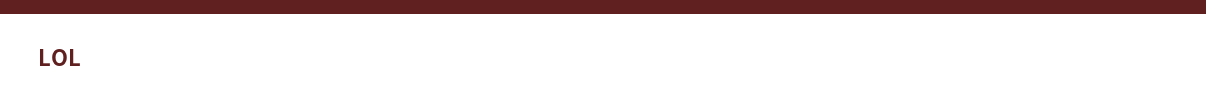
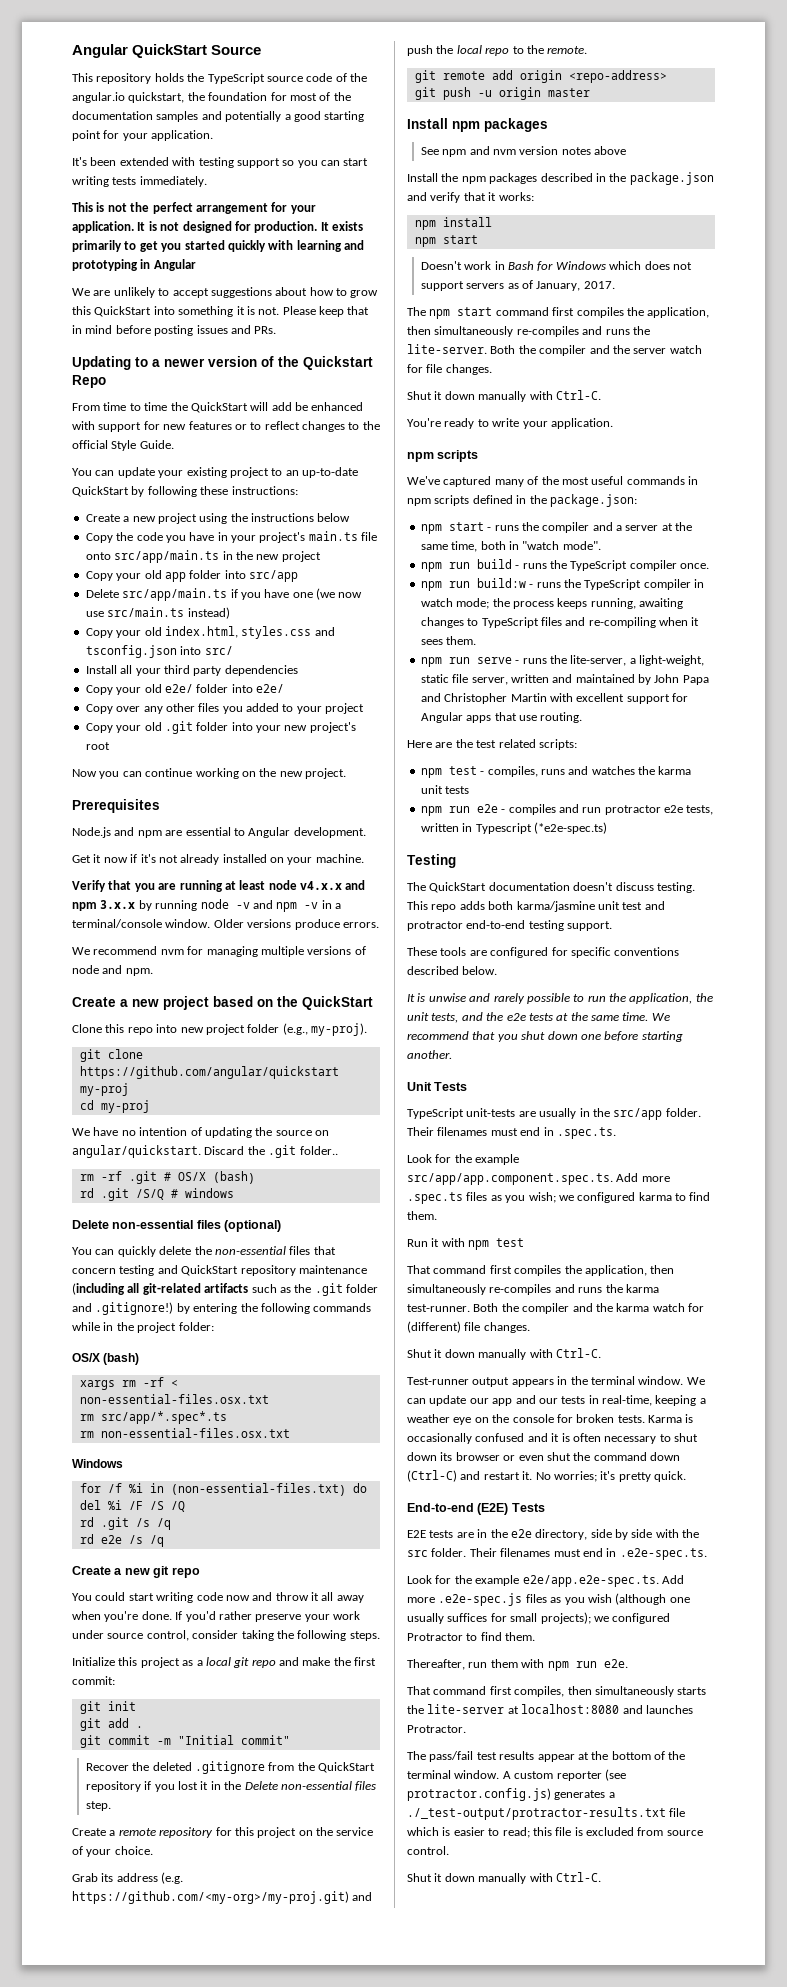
- LOL
+ Angular QuickStart Source
+ This repository holds the TypeScript source code of the angular.io quickstart, the foundation for most of the documentation samples and potentially a good starting point for your application.
+ It's been extended with testing support so you can start writing tests immediately.
+ This is not the perfect arrangement for your application. It is not designed for production. It exists primarily to get you started quickly with learning and prototyping in Angular
+ We are unlikely to accept suggestions about how to grow this QuickStart into something it is not. Please keep that in mind before posting issues and PRs.
+ Updating to a newer version of the Quickstart Repo
+ From time to time the QuickStart will add be enhanced with support for new features or to reflect changes to the official Style Guide.
+ You can update your existing project to an up-to-date QuickStart by following these instructions:
+ Create a new project using the instructions below
+ Copy the code you have in your project's main.ts file onto src/app/main.ts in the new project
+ Copy your old app folder into src/app
+ Delete src/app/main.ts if you have one (we now use src/main.ts instead)
+ Copy your old index.html, styles.css and tsconfig.json into src/
+ Install all your third party dependencies
+ Copy your old e2e/ folder into e2e/
+ Copy over any other files you added to your project
+ Copy your old .git folder into your new project's root
+ Now you can continue working on the new project.
+ Prerequisites
+ Node.js and npm are essential to Angular development.
+ Get it now if it's not already installed on your machine.
+ Verify that you are running at least node v4.x.x and npm 3.x.x by running node -v and npm -v in a terminal/console window. Older versions produce errors.
+ We recommend nvm for managing multiple versions of node and npm.
+ Create a new project based on the QuickStart
+ Clone this repo into new project folder (e.g., my-proj).
+ git clone https://github.com/angular/quickstart my-proj
+ cd my-proj
+ We have no intention of updating the source on angular/quickstart. Discard the .git folder..
+ rm -rf .git # OS/X (bash)
+ rd .git /S/Q # windows
+ Delete non-essential files (optional)
+ You can quickly delete the non-essential files that concern testing and QuickStart repository maintenance (including all git-related artifacts such as the .git folder and .gitignore!) by entering the following commands while in the project folder:
+ OS/X (bash)
+ xargs rm -rf < non-essential-files.osx.txt
+ rm src/app/*.spec*.ts
+ rm non-essential-files.osx.txt
+ Windows
+ for /f %i in (non-essential-files.txt) do del %i /F /S /Q
+ rd .git /s /q
+ rd e2e /s /q
+ Create a new git repo
+ You could start writing code now and throw it all away when you're done. If you'd rather preserve your work under source control, consider taking the following steps.
+ Initialize this project as a local git repo and make the first commit:
+ git init
+ git add .
+ git commit -m "Initial commit"
+ Recover the deleted .gitignore from the QuickStart repository if you lost it in the Delete non-essential files step.
+ Create a remote repository for this project on the service of your choice.
+ Grab its address (e.g. https://github.com/<my-org>/my-proj.git) and push the local repo to the remote.
+ git remote add origin <repo-address>
+ git push -u origin master
+ Install npm packages
+ See npm and nvm version notes above
+ Install the npm packages described in the package.json and verify that it works:
+ npm install
+ npm start
+ Doesn't work in Bash for Windows which does not support servers as of January, 2017.
+ The npm start command first compiles the application, then simultaneously re-compiles and runs the lite-server. Both the compiler and the server watch for file changes.
+ Shut it down manually with Ctrl-C.
+ You're ready to write your application.
+ npm scripts
+ We've captured many of the most useful commands in npm scripts defined in the package.json:
+ npm start - runs the compiler and a server at the same time, both in "watch mode".
+ npm run build - runs the TypeScript compiler once.
+ npm run build:w - runs the TypeScript compiler in watch mode; the process keeps running, awaiting changes to TypeScript files and re-compiling when it sees them.
+ npm run serve - runs the lite-server, a light-weight, static file server, written and maintained by John Papa and Christopher Martin with excellent support for Angular apps that use routing.
+ Here are the test related scripts:
+ npm test - compiles, runs and watches the karma unit tests
+ npm run e2e - compiles and run protractor e2e tests, written in Typescript (*e2e-spec.ts)
+ Testing
+ The QuickStart documentation doesn't discuss testing. This repo adds both karma/jasmine unit test and protractor end-to-end testing support.
+ These tools are configured for specific conventions described below.
+ It is unwise and rarely possible to run the application, the unit tests, and the e2e tests at the same time. We recommend that you shut down one before starting another.
+ Unit Tests
+ TypeScript unit-tests are usually in the src/app folder. Their filenames must end in .spec.ts.
+ Look for the example src/app/app.component.spec.ts. Add more .spec.ts files as you wish; we configured karma to find them.
+ Run it with npm test
+ That command first compiles the application, then simultaneously re-compiles and runs the karma test-runner. Both the compiler and the karma watch for (different) file changes.
+ Shut it down manually with Ctrl-C.
+ Test-runner output appears in the terminal window. We can update our app and our tests in real-time, keeping a weather eye on the console for broken tests. Karma is occasionally confused and it is often necessary to shut down its browser or even shut the command down (Ctrl-C) and restart it. No worries; it's pretty quick.
+ End-to-end (E2E) Tests
+ E2E tests are in the e2e directory, side by side with the src folder. Their filenames must end in .e2e-spec.ts.
+ Look for the example e2e/app.e2e-spec.ts. Add more .e2e-spec.js files as you wish (although one usually suffices for small projects); we configured Protractor to find them.
+ Thereafter, run them with npm run e2e.
+ That command first compiles, then simultaneously starts the lite-server at localhost:8080 and launches Protractor.
+ The pass/fail test results appear at the bottom of the terminal window. A custom reporter (see protractor.config.js) generates a ./_test-output/protractor-results.txt file which is easier to read; this file is excluded from source control.
+ Shut it down manually with Ctrl-C.

